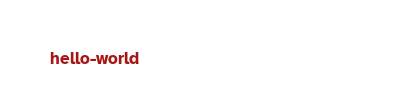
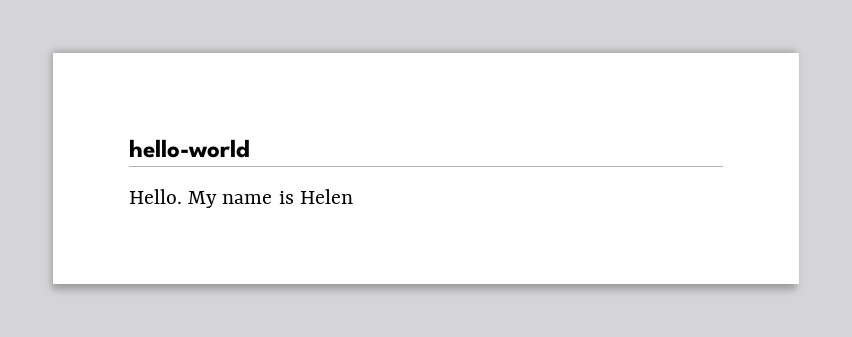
+ Hello. My name is Helen

